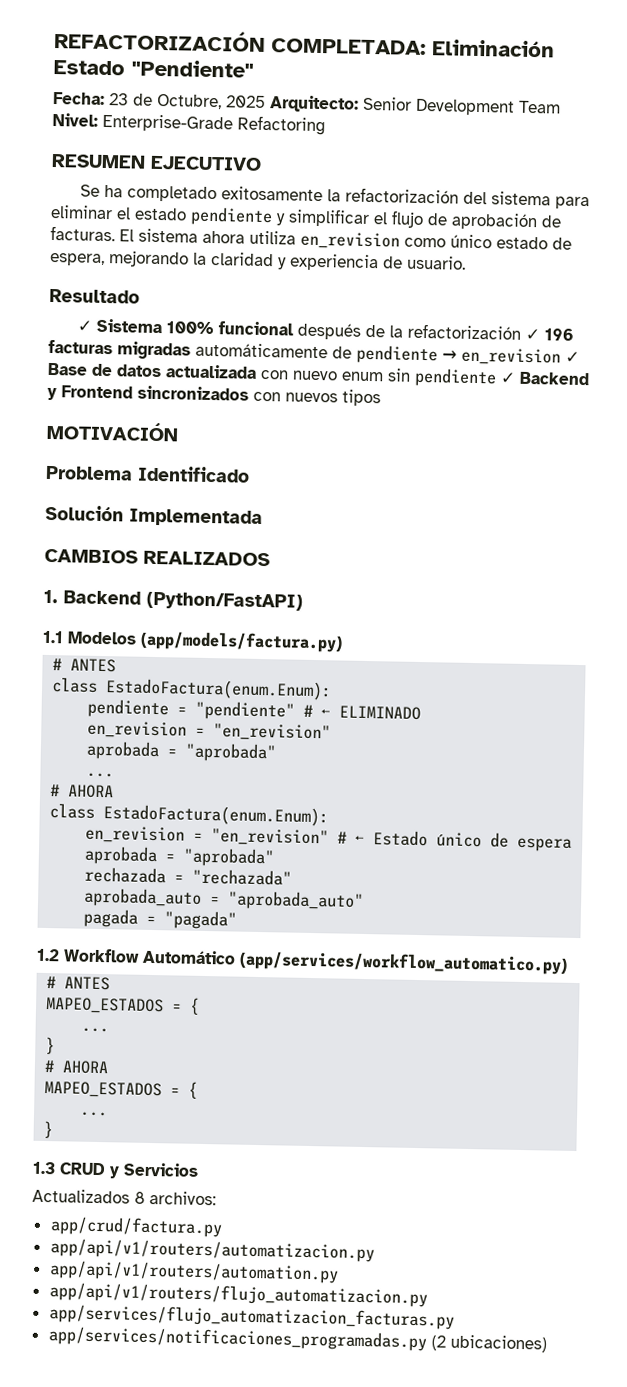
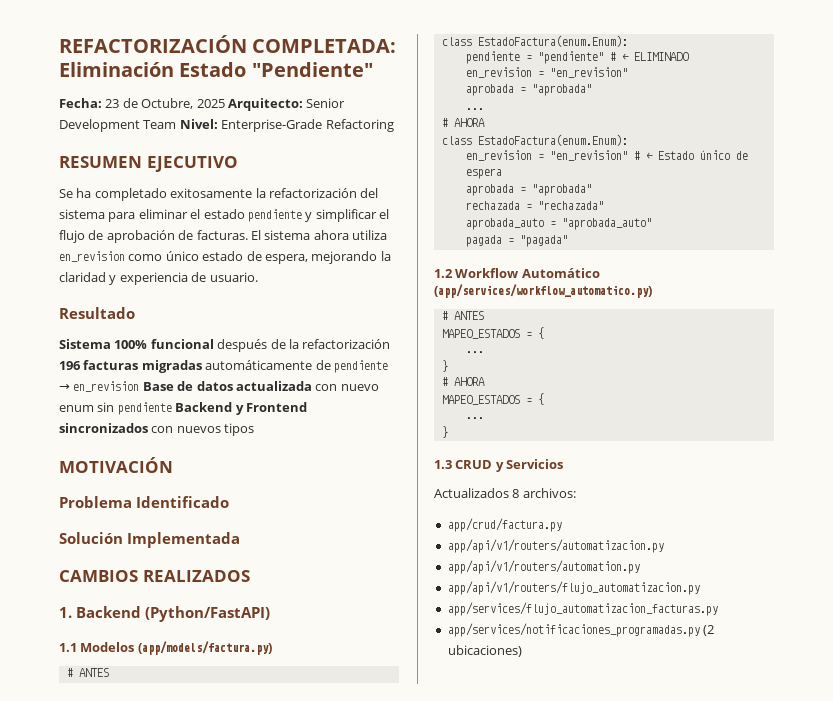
- ✓ Sistema 100% funcional después de la refactorización ✓ 196 facturas migradas automáticamente de pendiente → en_revision ✓ Base de datos actualizada con nuevo enum sin pendiente ✓ Backend y Frontend sincronizados con nuevos tipos
+ Sistema 100% funcional después de la refactorización 196 facturas migradas automáticamente de pendiente → en_revision Base de datos actualizada con nuevo enum sin pendiente Backend y Frontend sincronizados con nuevos tipos

